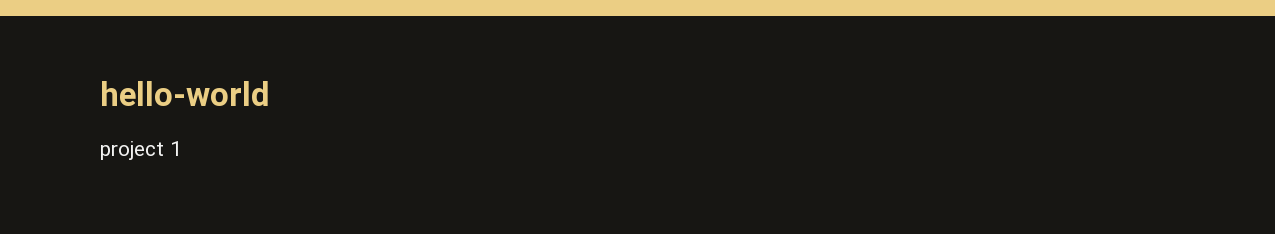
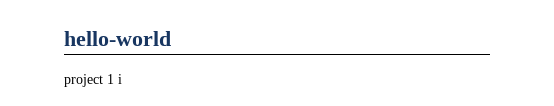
- project 1
+ project 1 i

